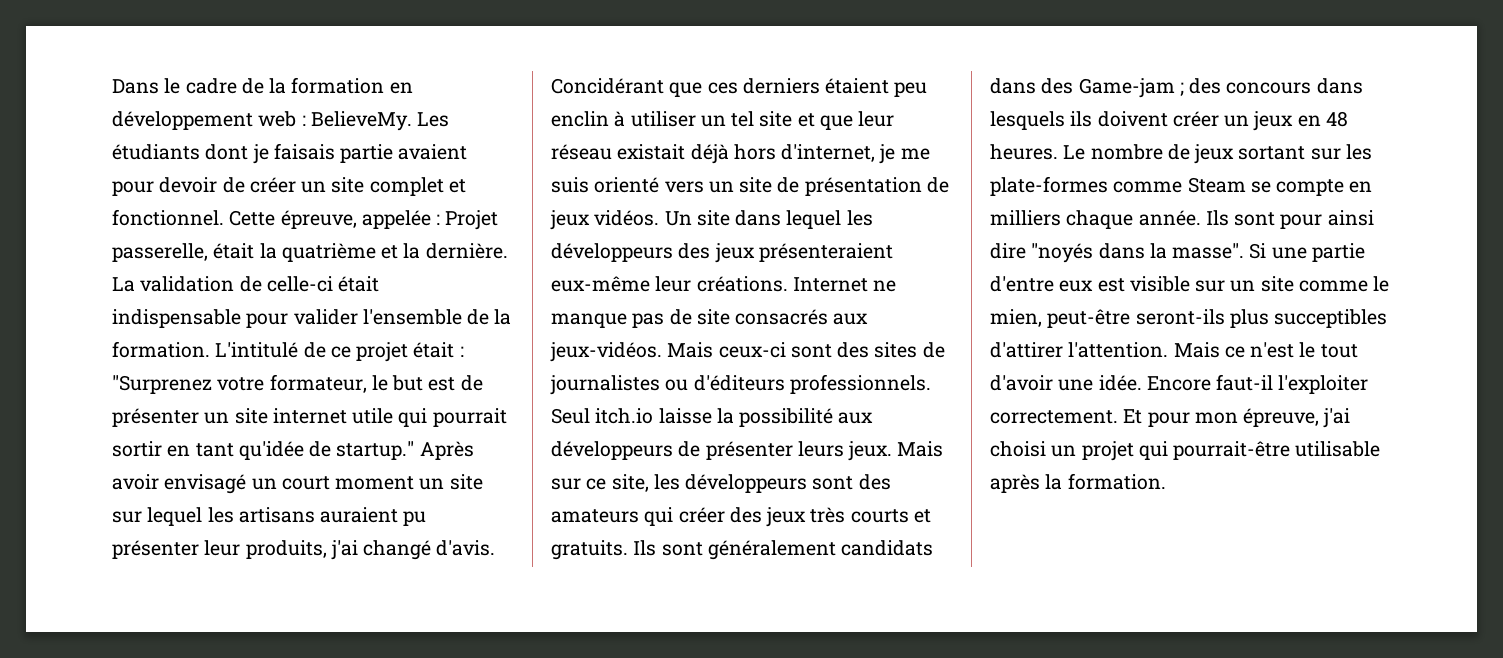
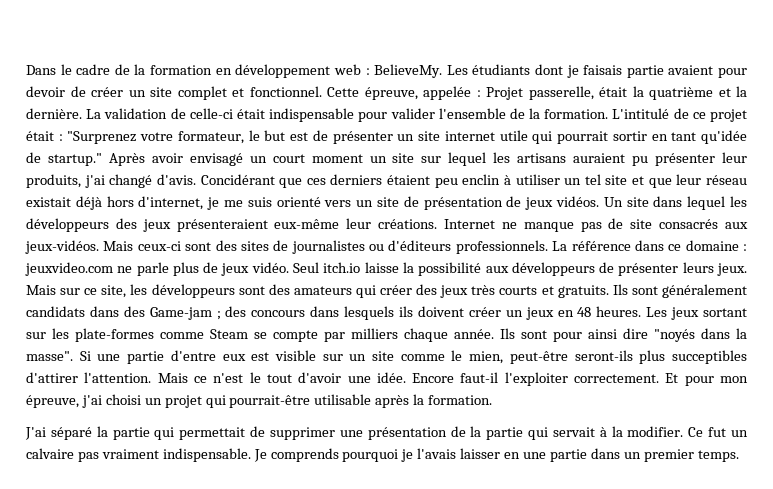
+ La référence dans ce domaine : jeuxvideo.com ne parle plus de jeux vidéo.
- Le nombre de jeux sortant sur les plate-formes comme Steam se compte en milliers chaque année.
+ Les jeux sortant sur les plate-formes comme Steam se compte par milliers chaque année.
+ J'ai séparé la partie qui permettait de supprimer une présentation de la partie qui servait à la modifier. Ce fut un calvaire pas vraiment indispensable. Je comprends pourquoi je l'avais laisser en une partie dans un premier temps.

